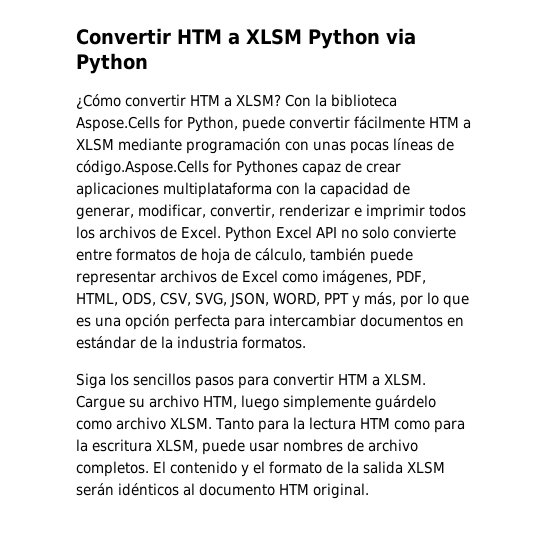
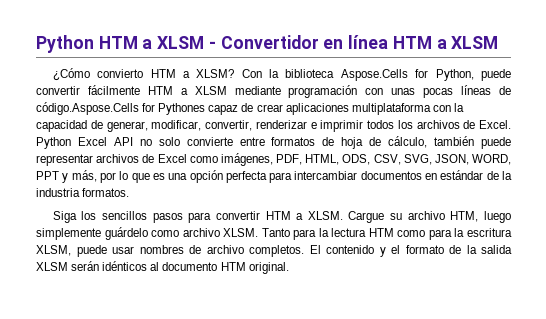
- Convertir HTM a XLSM Python via Python
+ Python HTM a XLSM - Convertidor en línea HTM a XLSM
- ¿Cómo convertir HTM a XLSM?
+ ¿Cómo convierto HTM a XLSM?

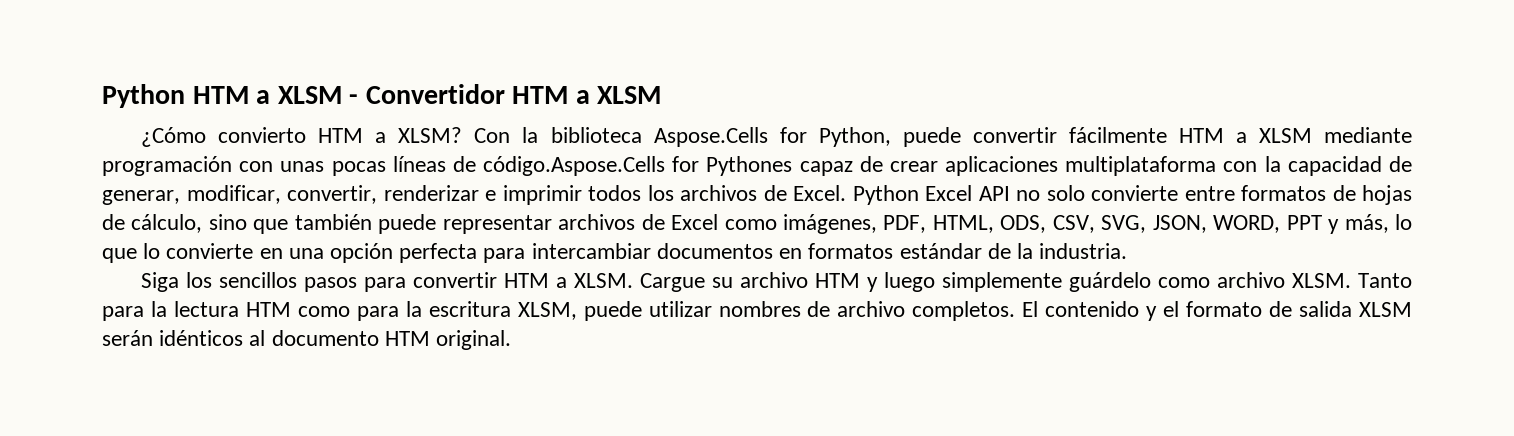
- Python HTM a XLSM - Convertidor en línea HTM a XLSM
+ Python HTM a XLSM - Convertidor HTM a XLSM
- Python Excel API no solo convierte entre formatos de hoja de cálculo, también puede representar archivos de Excel como imágenes, PDF, HTML, ODS, CSV, SVG, JSON, WORD, PPT y más, por lo que es una opción perfecta para intercambiar documentos en estándar de la industria formatos.
+ Python Excel API no solo convierte entre formatos de hojas de cálculo, sino que también puede representar archivos de Excel como imágenes, PDF, HTML, ODS, CSV, SVG, JSON, WORD, PPT y más, lo que lo convierte en una opción perfecta para intercambiar documentos en formatos estándar de la industria.
- Cargue su archivo HTM, luego simplemente guárdelo como archivo XLSM.
+ Cargue su archivo HTM y luego simplemente guárdelo como archivo XLSM.
- Tanto para la lectura HTM como para la escritura XLSM, puede usar nombres de archivo completos.
+ Tanto para la lectura HTM como para la escritura XLSM, puede utilizar nombres de archivo completos.
- El contenido y el formato de la salida XLSM serán idénticos al documento HTM original.
+ El contenido y el formato de salida XLSM serán idénticos al documento HTM original.

